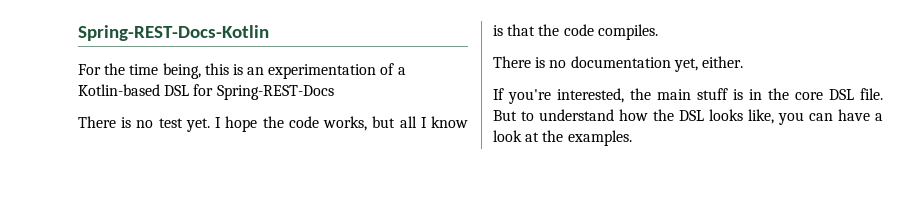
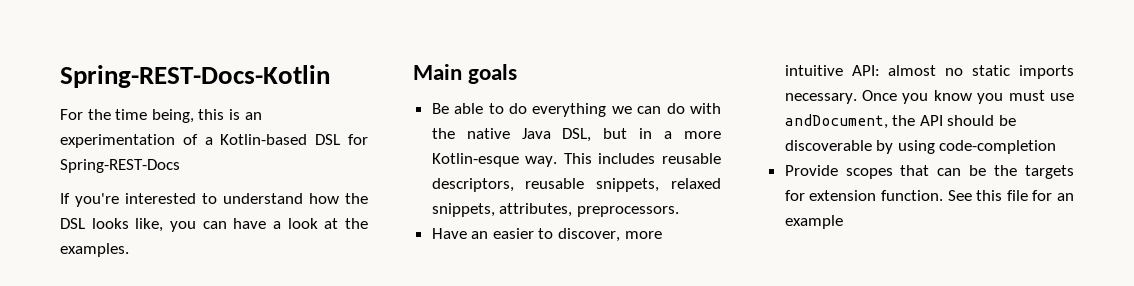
- There is no test yet. I hope the code works, but all I know is that the code compiles.
- There is no documentation yet, either.
- If you're interested, the main stuff is in the core DSL file. But to understand how the DSL looks like, you can have a look at the examples.
+ If you're interested to understand how the DSL looks like, you can have a look at the examples.
+ Main goals
+ Be able to do everything we can do with the native Java DSL, but in a more Kotlin-esque way. This includes reusable descriptors, reusable snippets, relaxed snippets, attributes, preprocessors.
+ Have an easier to discover, more intuitive API: almost no static imports necessary. Once you know you must use andDocument, the API should be discoverable by using code-completion
+ Provide scopes that can be the targets for extension function. See this file for an example

